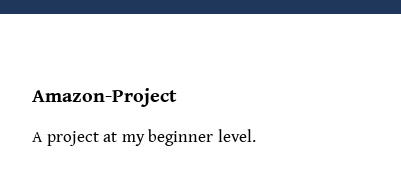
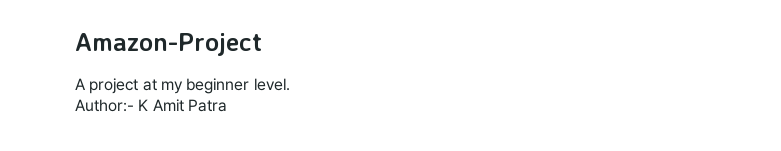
+ Author:- K Amit Patra

